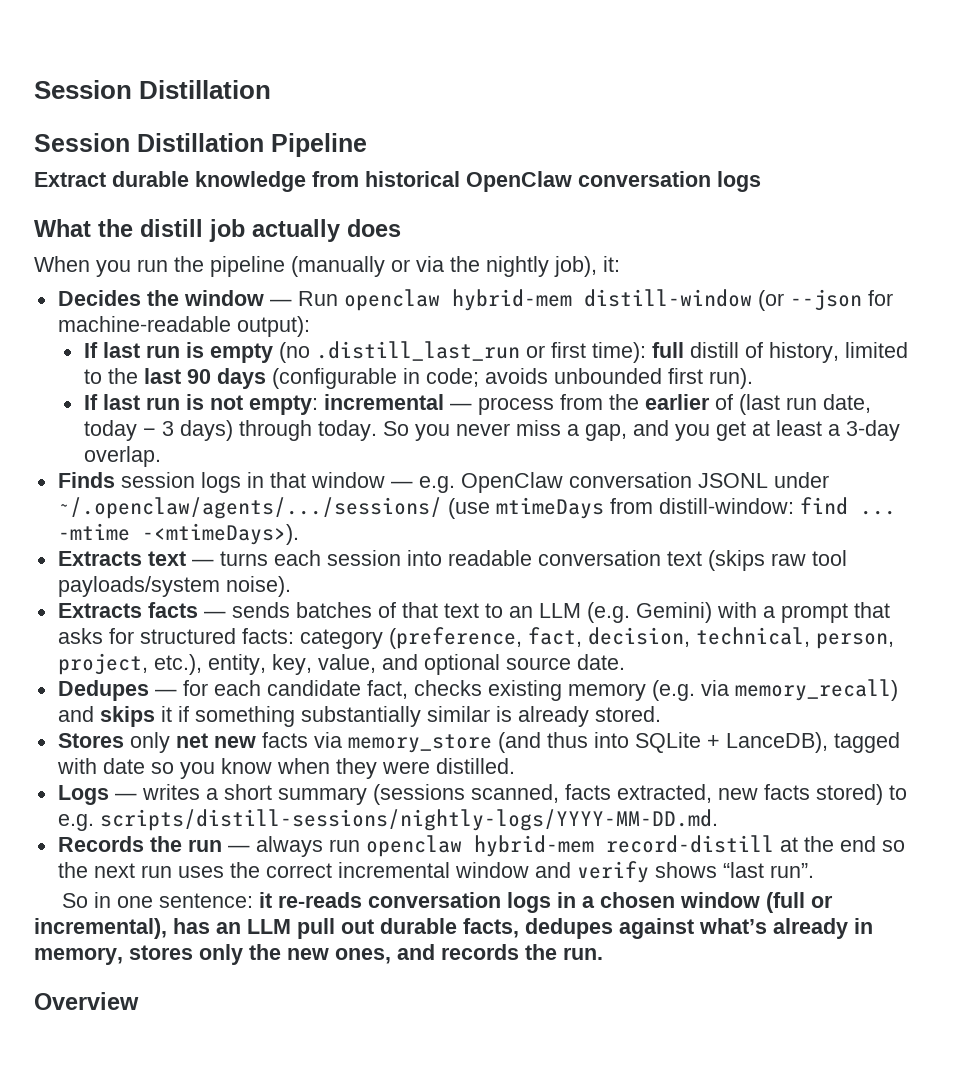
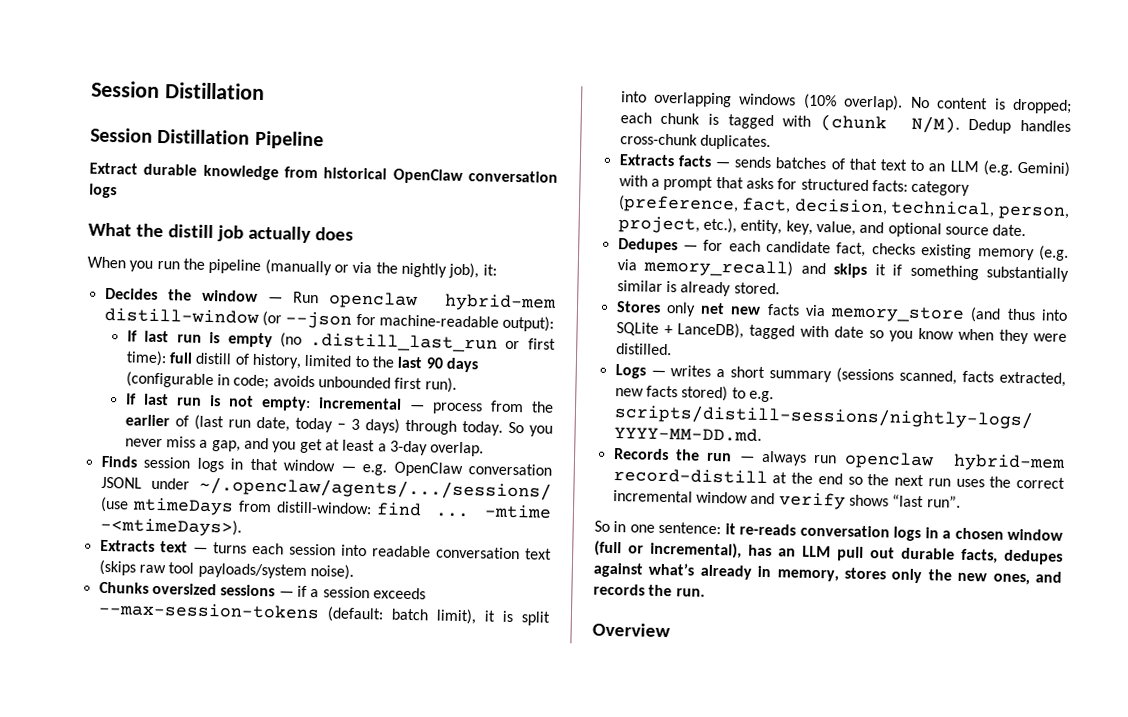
+ Chunks oversized sessions — if a session exceeds --max-session-tokens (default: batch limit), it is split into overlapping windows (10% overlap). No content is dropped; each chunk is tagged with (chunk N/M). Dedup handles cross-chunk duplicates.

